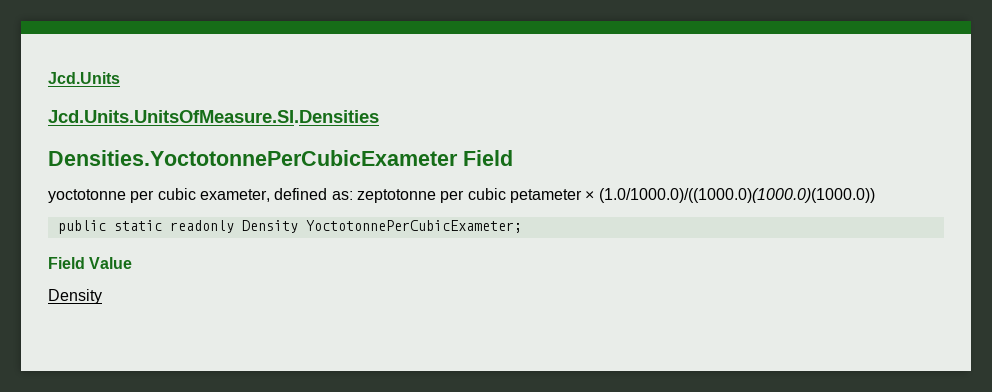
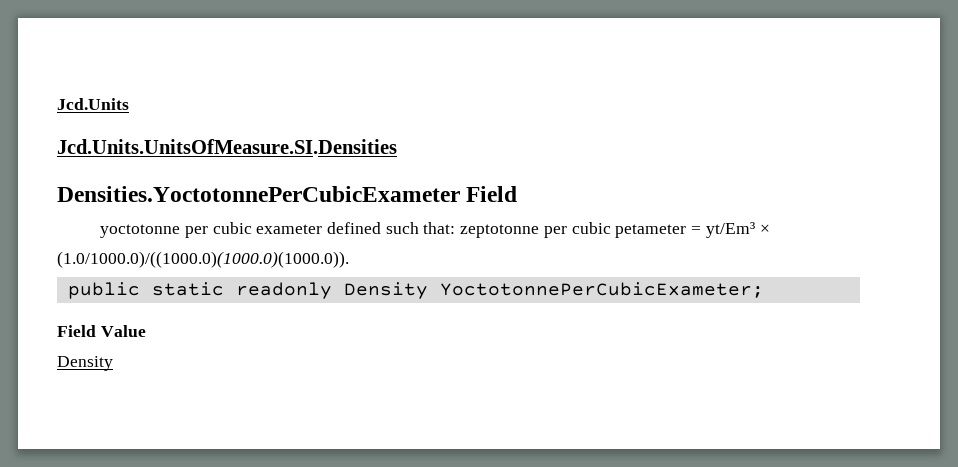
- yoctotonne per cubic exameter, defined as: zeptotonne per cubic petameter × (1.0/1000.0)/((1000.0)(1000.0)(1000.0))
+ yoctotonne per cubic exameter defined such that: zeptotonne per cubic petameter = yt/Em³ ×
+ (1.0/1000.0)/((1000.0)(1000.0)(1000.0)).

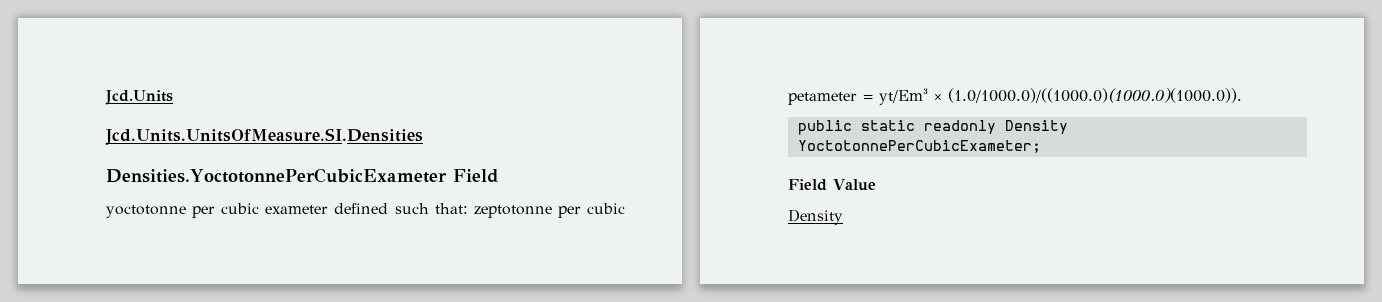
- yoctotonne per cubic exameter defined such that: zeptotonne per cubic petameter = yt/Em³ ×
- (1.0/1000.0)/((1000.0)(1000.0)(1000.0)).
+ yoctotonne per cubic exameter defined such that: zeptotonne per cubic petameter = yt/Em³ × (1.0/1000.0)/((1000.0)(1000.0)(1000.0)).

